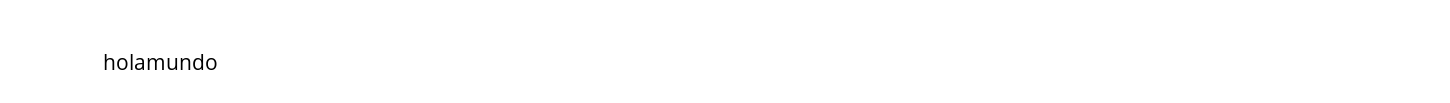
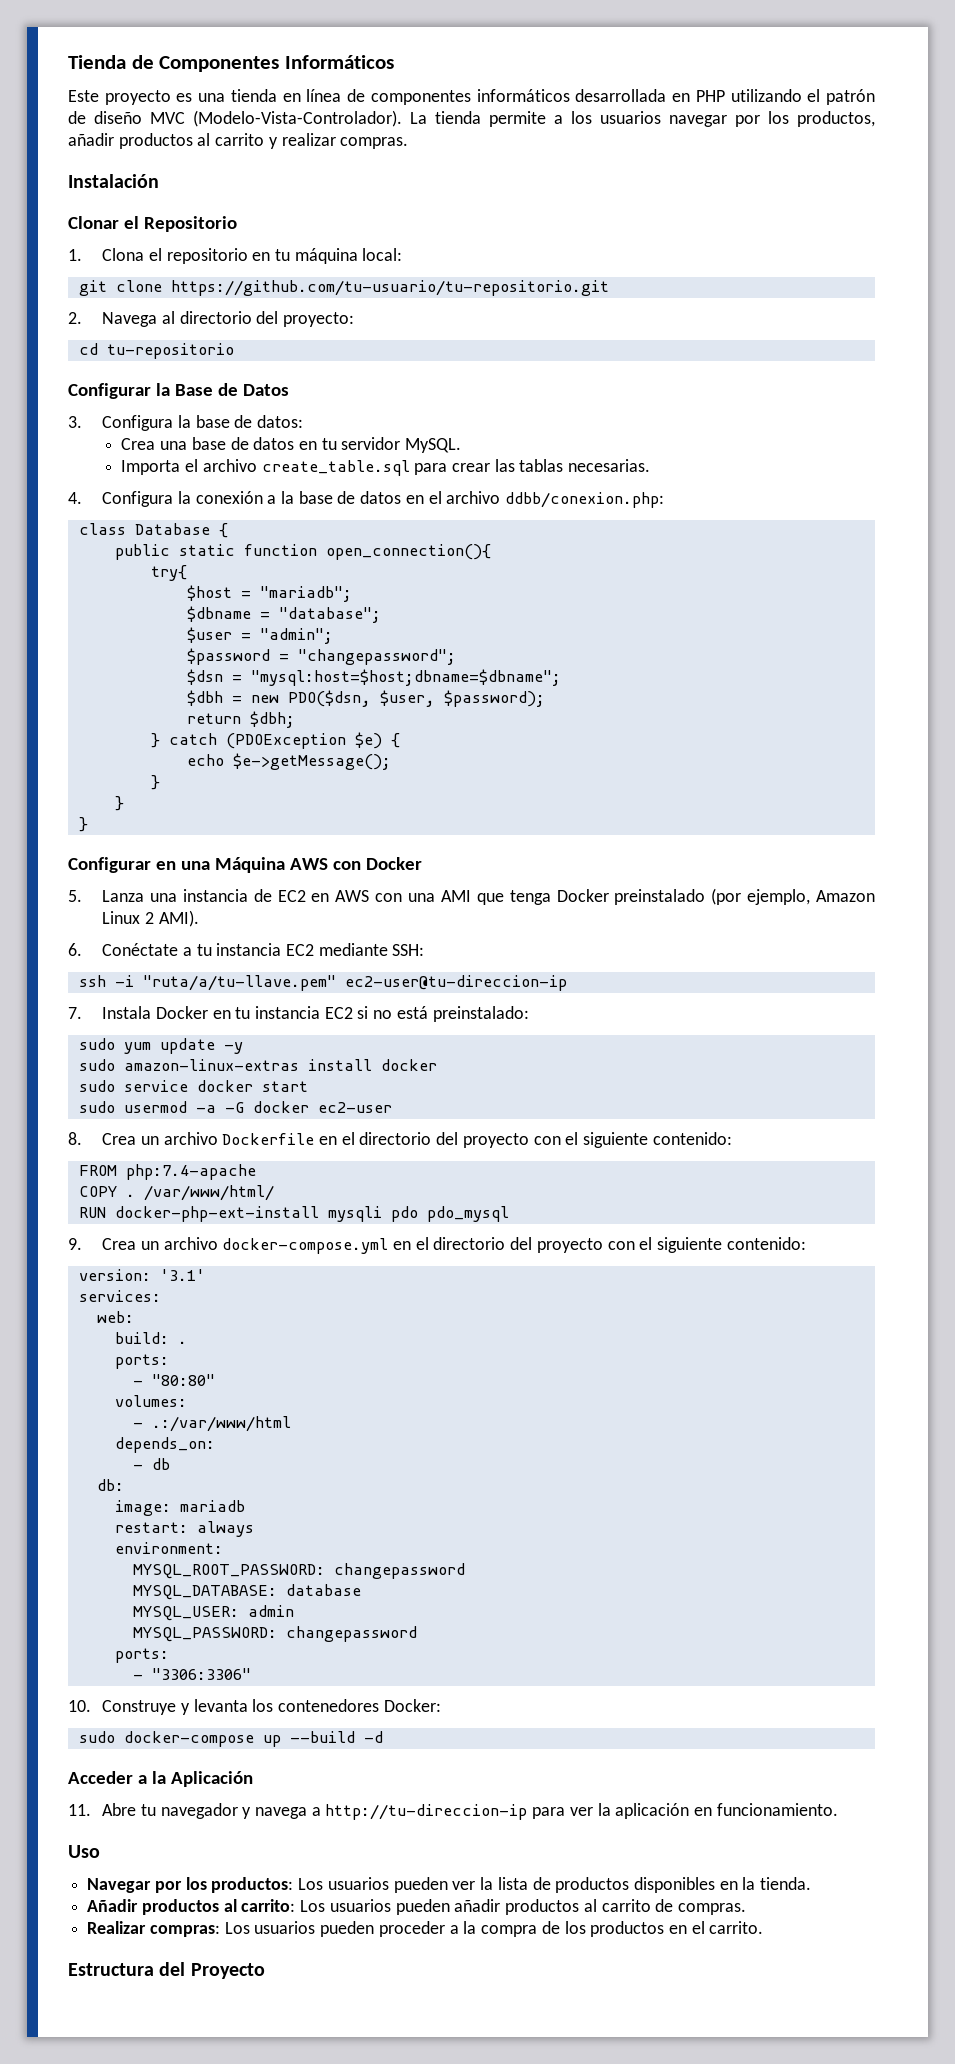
- holamundo
+ Tienda de Componentes Informáticos
+ Este proyecto es una tienda en línea de componentes informáticos desarrollada en PHP utilizando el patrón de diseño MVC (Modelo-Vista-Controlador). La tienda permite a los usuarios navegar por los productos, añadir productos al carrito y realizar compras.
+ Instalación
+ Clonar el Repositorio
+ 1. Clona el repositorio en tu máquina local:
+ git clone https://github.com/tu-usuario/tu-repositorio.git
+ 2. Navega al directorio del proyecto:
+ cd tu-repositorio
+ Configurar la Base de Datos
+ 3. Configura la base de datos:
+ Crea una base de datos en tu servidor MySQL.
+ Importa el archivo create_table.sql para crear las tablas necesarias.
+ 4. Configura la conexión a la base de datos en el archivo ddbb/conexion.php:
+ class Database {
+ public static function open_connection(){
+ try{
+ $host = "mariadb";
+ $dbname = "database";
+ $user = "admin";
+ $password = "changepassword";
+ $dsn = "mysql:host=$host;dbname=$dbname";
+ $dbh = new PDO($dsn, $user, $password);
+ return $dbh;
+ } catch (PDOException $e) {
+ echo $e->getMessage();
+ }
+ }
+ }
+ Configurar en una Máquina AWS con Docker
+ 5. Lanza una instancia de EC2 en AWS con una AMI que tenga Docker preinstalado (por ejemplo, Amazon Linux 2 AMI).
+ 6. Conéctate a tu instancia EC2 mediante SSH:
+ ssh -i "ruta/a/tu-llave.pem" ec2-user@tu-direccion-ip
+ 7. Instala Docker en tu instancia EC2 si no está preinstalado:
+ sudo yum update -y
+ sudo amazon-linux-extras install docker
+ sudo service docker start
+ sudo usermod -a -G docker ec2-user
+ 8. Crea un archivo Dockerfile en el directorio del proyecto con el siguiente contenido:
+ FROM php:7.4-apache
+ COPY . /var/www/html/
+ RUN docker-php-ext-install mysqli pdo pdo_mysql
+ 9. Crea un archivo docker-compose.yml en el directorio del proyecto con el siguiente contenido:
+ version: '3.1'
+ services:
+ web:
+ build: .
+ ports:
+ - "80:80"
+ volumes:
+ - .:/var/www/html
+ depends_on:
+ - db
+ db:
+ image: mariadb
+ restart: always
+ environment:
+ MYSQL_ROOT_PASSWORD: changepassword
+ MYSQL_DATABASE: database
+ MYSQL_USER: admin
+ MYSQL_PASSWORD: changepassword
+ ports:
+ - "3306:3306"
+ 10. Construye y levanta los contenedores Docker:
+ sudo docker-compose up --build -d
+ Acceder a la Aplicación
+ 11. Abre tu navegador y navega a http://tu-direccion-ip para ver la aplicación en funcionamiento.
+ Uso
+ Navegar por los productos: Los usuarios pueden ver la lista de productos disponibles en la tienda.
+ Añadir productos al carrito: Los usuarios pueden añadir productos al carrito de compras.
+ Realizar compras: Los usuarios pueden proceder a la compra de los productos en el carrito.
+ Estructura del Proyecto

